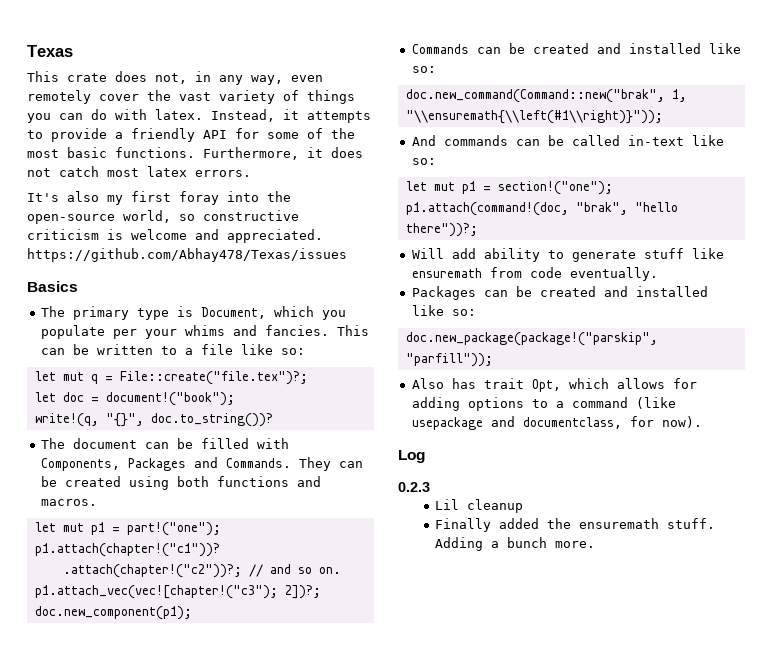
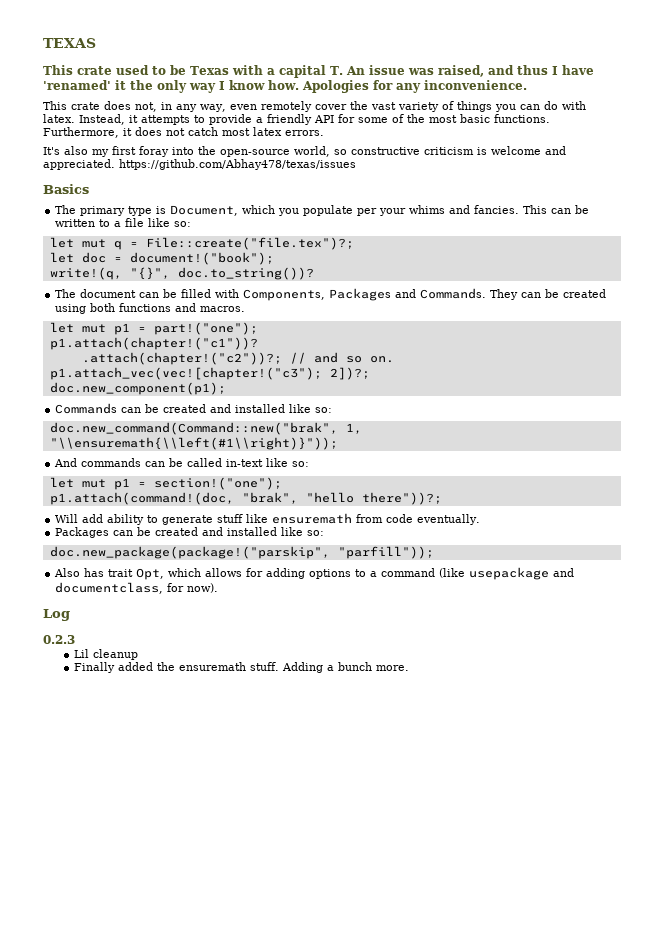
- Texas
+ TEXAS
+ This crate used to be Texas with a capital T. An issue was raised, and thus I have 'renamed' it the only way I know how. Apologies for any inconvenience.
- It's also my first foray into the open-source world, so constructive criticism is welcome and appreciated. https://github.com/Abhay478/Texas/issues
+ It's also my first foray into the open-source world, so constructive criticism is welcome and appreciated. https://github.com/Abhay478/texas/issues

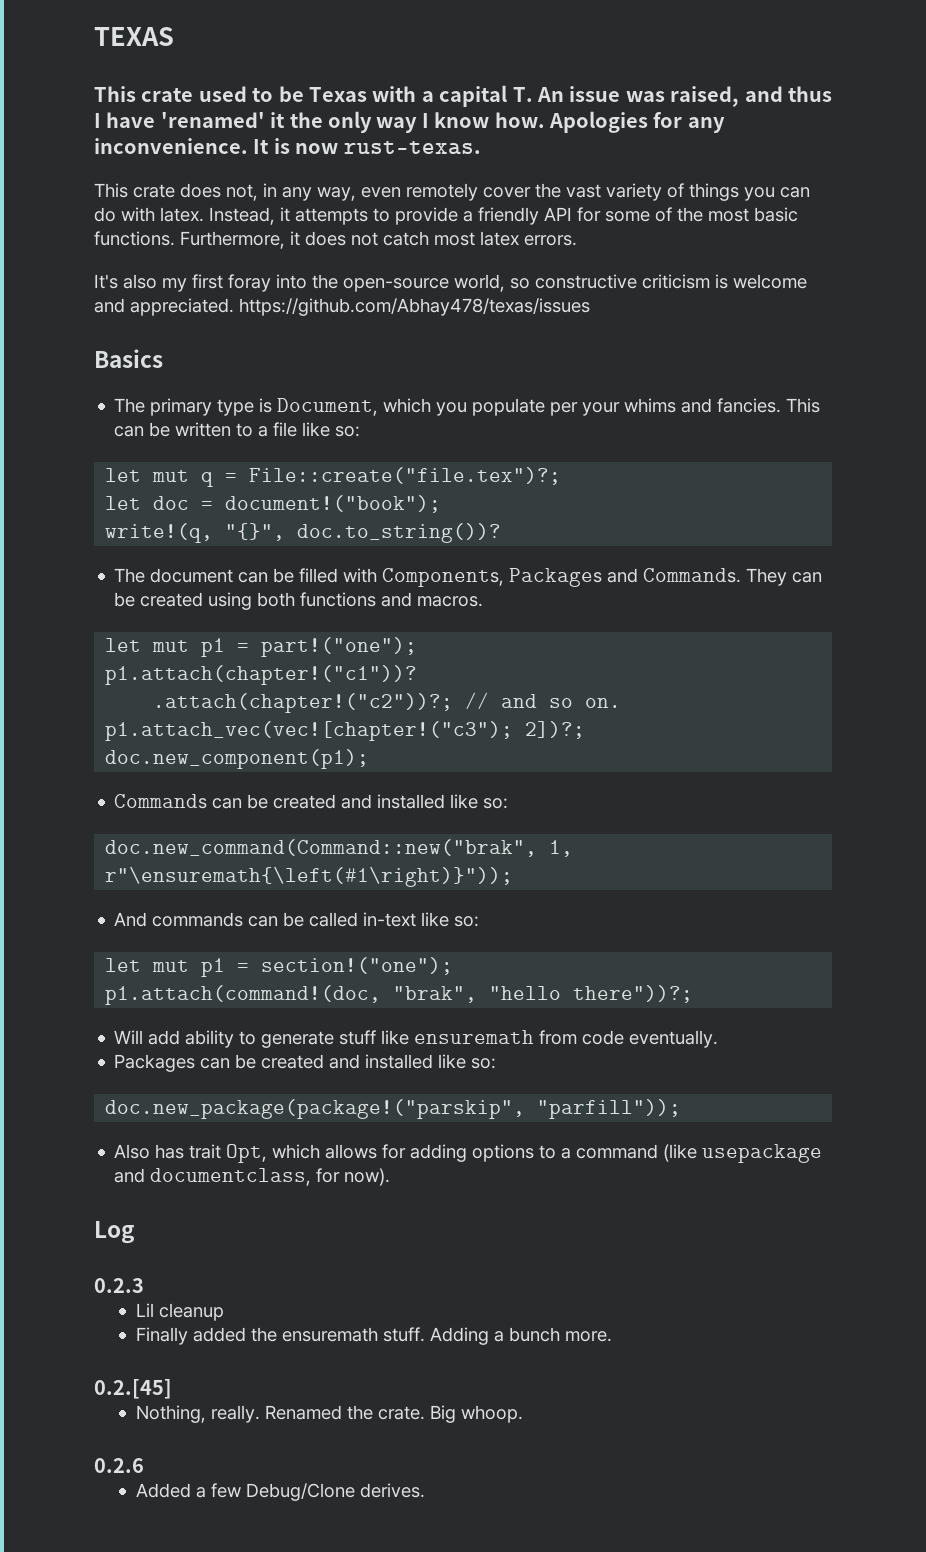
+ It is now rust-texas.
- doc.new_command(Command::new("brak", 1, "\\ensuremath{\\left(#1\\right)}"));
+ doc.new_command(Command::new("brak", 1, r"\ensuremath{\left(#1\right)}"));
+ 0.2.[45]
+ Nothing, really. Renamed the crate. Big whoop.
+ 0.2.6
+ Added a few Debug/Clone derives.

